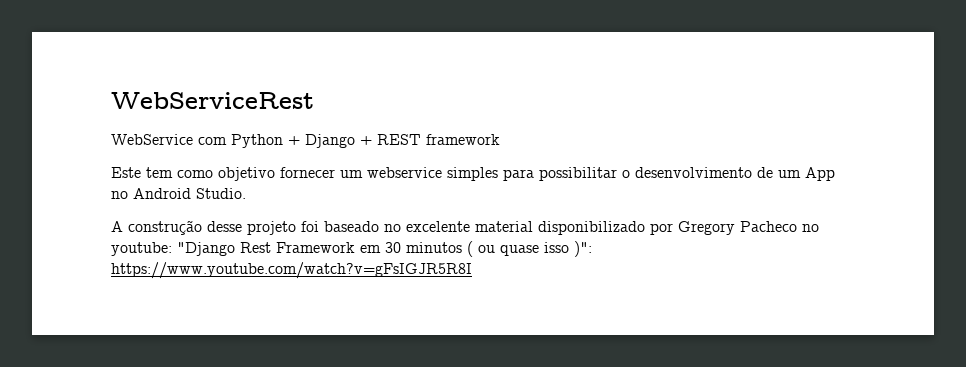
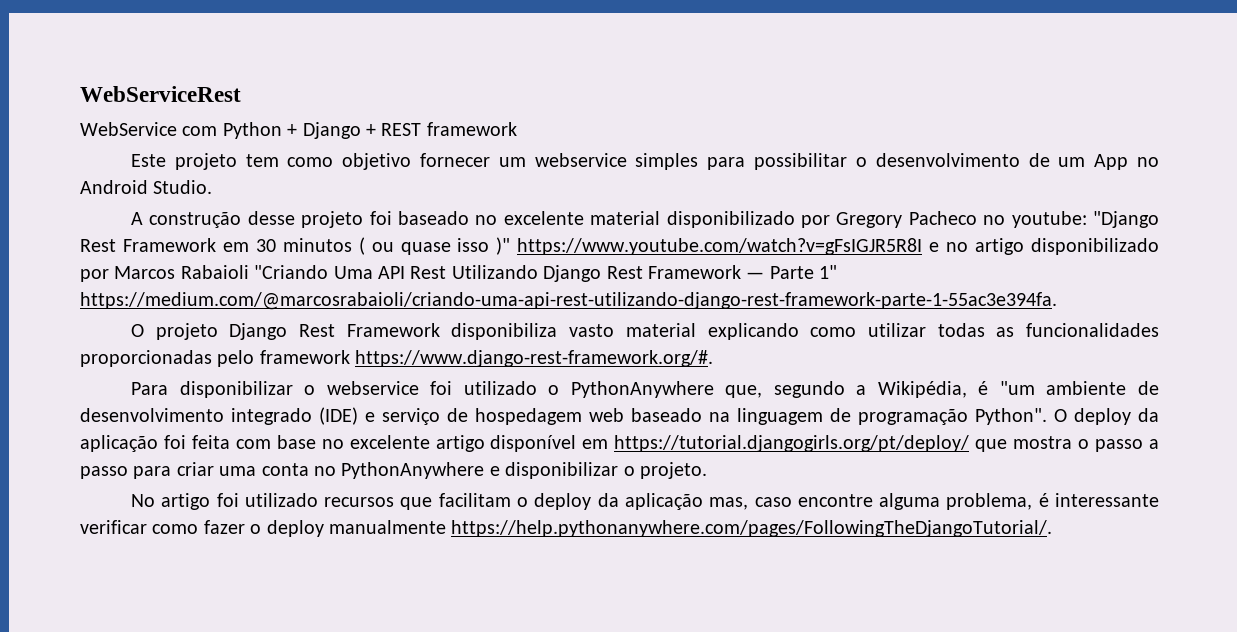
- Este tem como objetivo fornecer um webservice simples para possibilitar o desenvolvimento de um App no Android Studio.
+ Este projeto tem como objetivo fornecer um webservice simples para possibilitar o desenvolvimento de um App no Android Studio.
- A construção desse projeto foi baseado no excelente material disponibilizado por Gregory Pacheco no youtube: "Django Rest Framework em 30 minutos ( ou quase isso )": https://www.youtube.com/watch?v=gFsIGJR5R8I
+ A construção desse projeto foi baseado no excelente material disponibilizado por Gregory Pacheco no youtube: "Django Rest Framework em 30 minutos ( ou quase isso )" https://www.youtube.com/watch?v=gFsIGJR5R8I e no artigo disponibilizado por Marcos Rabaioli "Criando Uma API Rest Utilizando Django Rest Framework — Parte 1" https://medium.com/@marcosrabaioli/criando-uma-api-rest-utilizando-django-rest-framework-parte-1-55ac3e394fa.
+ O projeto Django Rest Framework disponibiliza vasto material explicando como utilizar todas as funcionalidades proporcionadas pelo framework https://www.django-rest-framework.org/#.
+ Para disponibilizar o webservice foi utilizado o PythonAnywhere que, segundo a Wikipédia, é "um ambiente de desenvolvimento integrado (IDE) e serviço de hospedagem web baseado na linguagem de programação Python". O deploy da aplicação foi feita com base no excelente artigo disponível em https://tutorial.djangogirls.org/pt/deploy/ que mostra o passo a passo para criar uma conta no PythonAnywhere e disponibilizar o projeto.
+ No artigo foi utilizado recursos que facilitam o deploy da aplicação mas, caso encontre alguma problema, é interessante verificar como fazer o deploy manualmente https://help.pythonanywhere.com/pages/FollowingTheDjangoTutorial/.

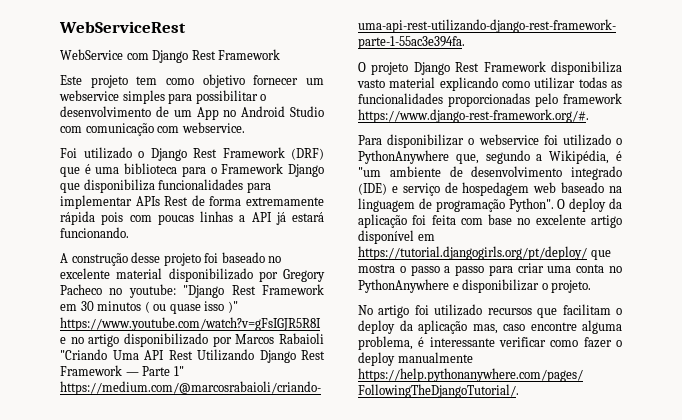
- WebService com Python + Django + REST framework
+ WebService com Django Rest Framework
- Este projeto tem como objetivo fornecer um webservice simples para possibilitar o desenvolvimento de um App no Android Studio.
+ Este projeto tem como objetivo fornecer um webservice simples para possibilitar o desenvolvimento de um App no Android Studio com comunicação com webservice.
+ Foi utilizado o Django Rest Framework (DRF) que é uma biblioteca para o Framework Django que disponibiliza funcionalidades para implementar APIs Rest de forma extremamente rápida pois com poucas linhas a API já estará funcionando.

